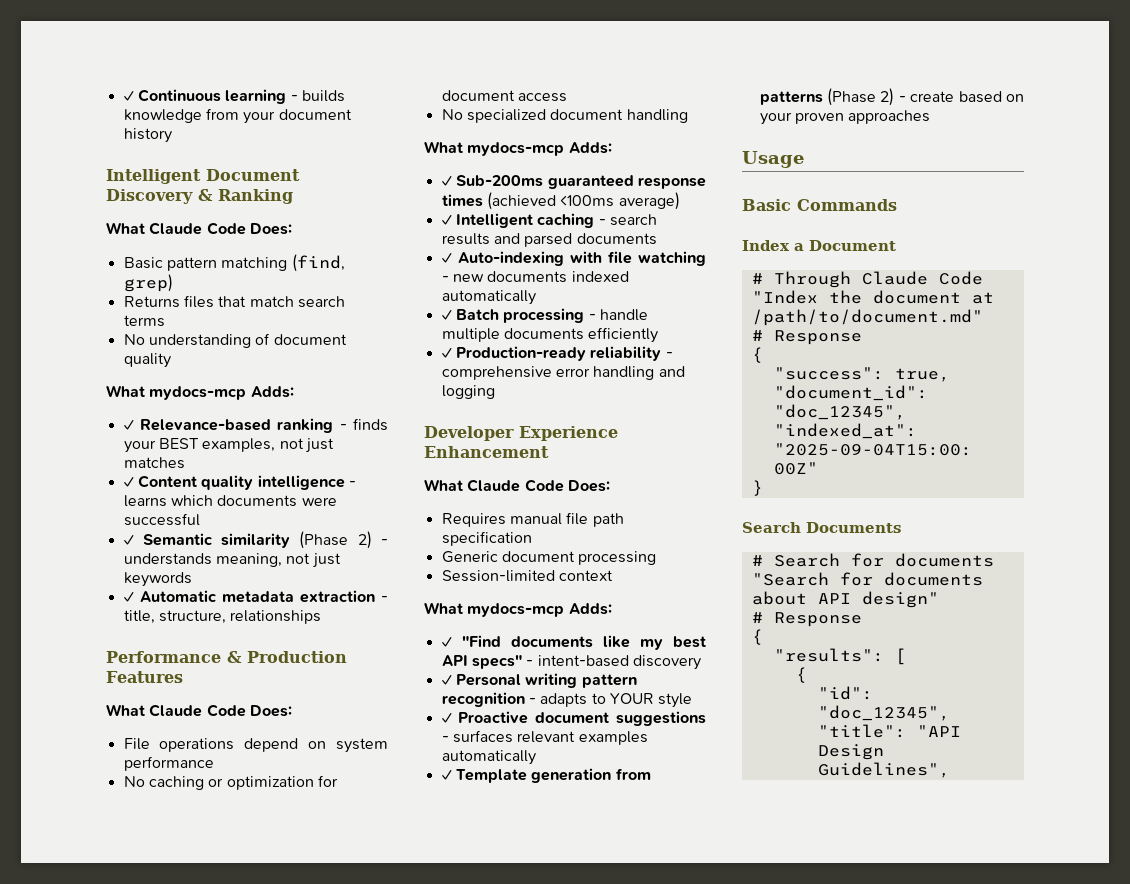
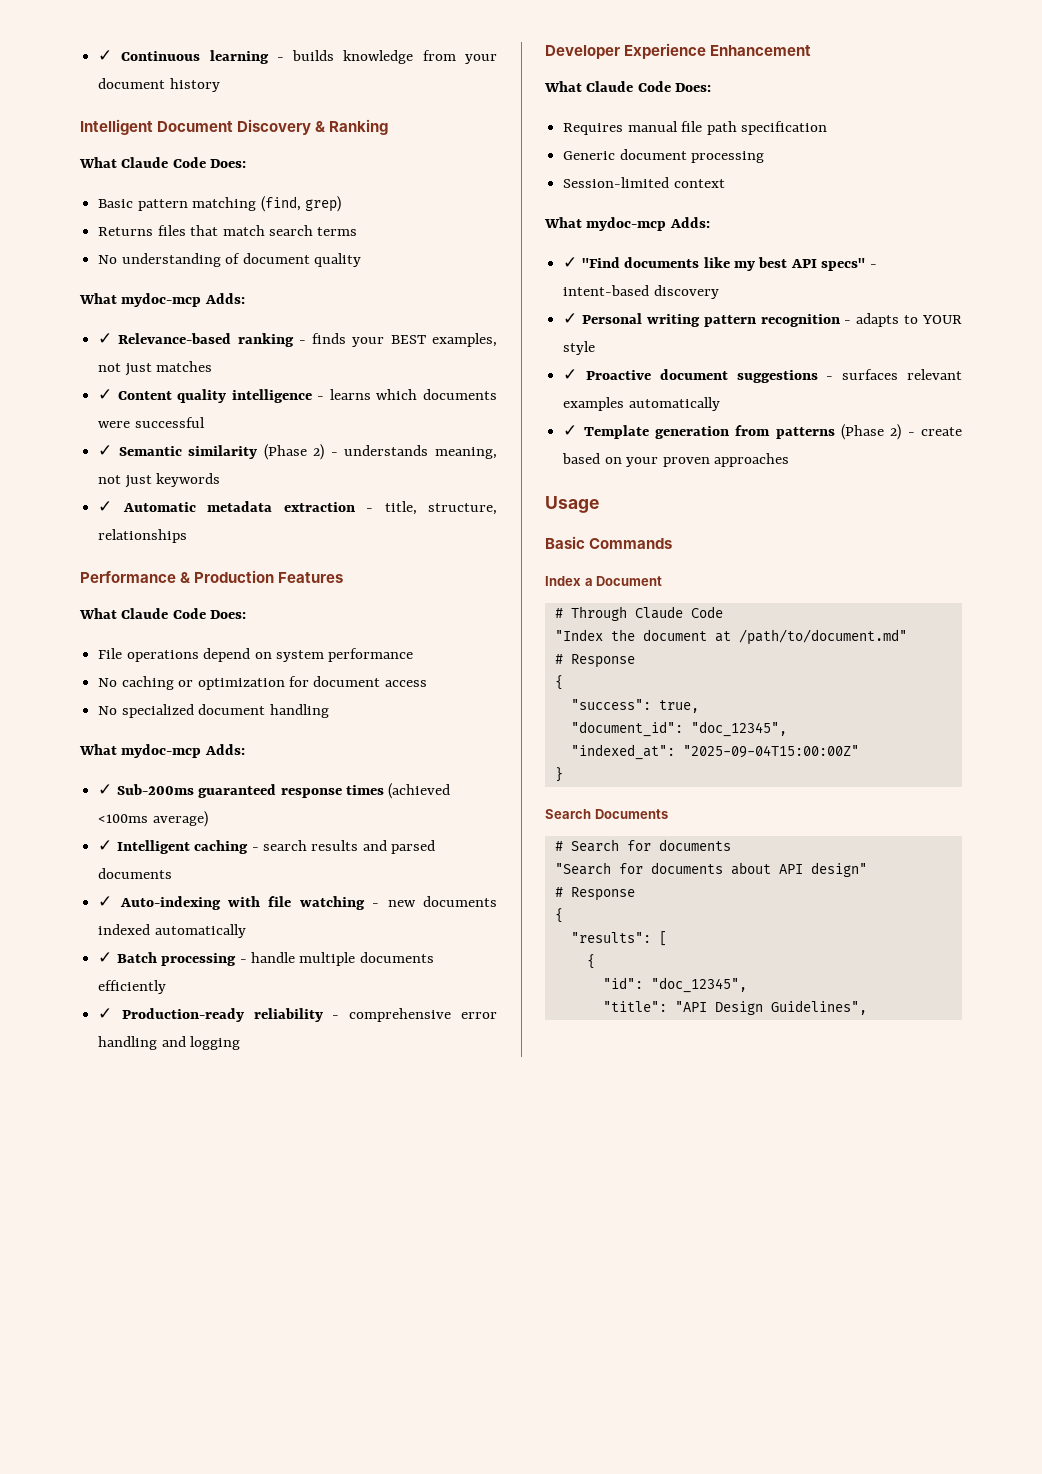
  No understanding of document quality
- What mydocs-mcp Adds:
+ What mydoc-mcp Adds:
  No specialized document handling
- What mydocs-mcp Adds:
+ What mydoc-mcp Adds:
  Session-limited context
- What mydocs-mcp Adds:
+ What mydoc-mcp Adds:

